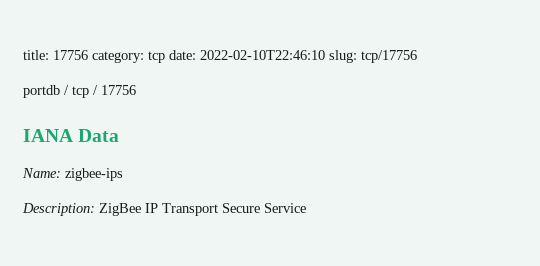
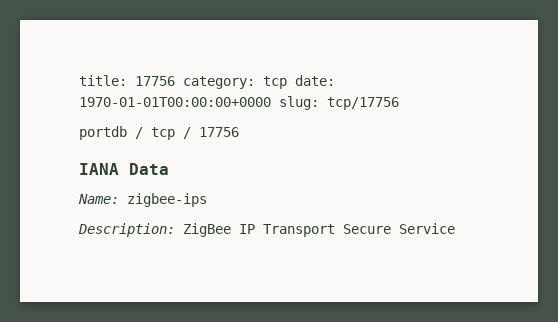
- title: 17756 category: tcp date: 2022-02-10T22:46:10 slug: tcp/17756
+ title: 17756 category: tcp date: 1970-01-01T00:00:00+0000 slug: tcp/17756

